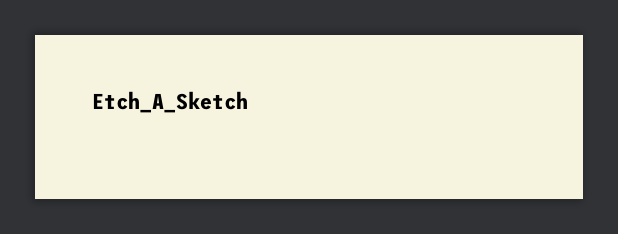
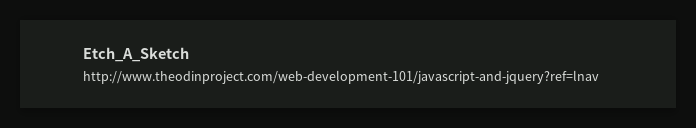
+ http://www.theodinproject.com/web-development-101/javascript-and-jquery?ref=lnav

